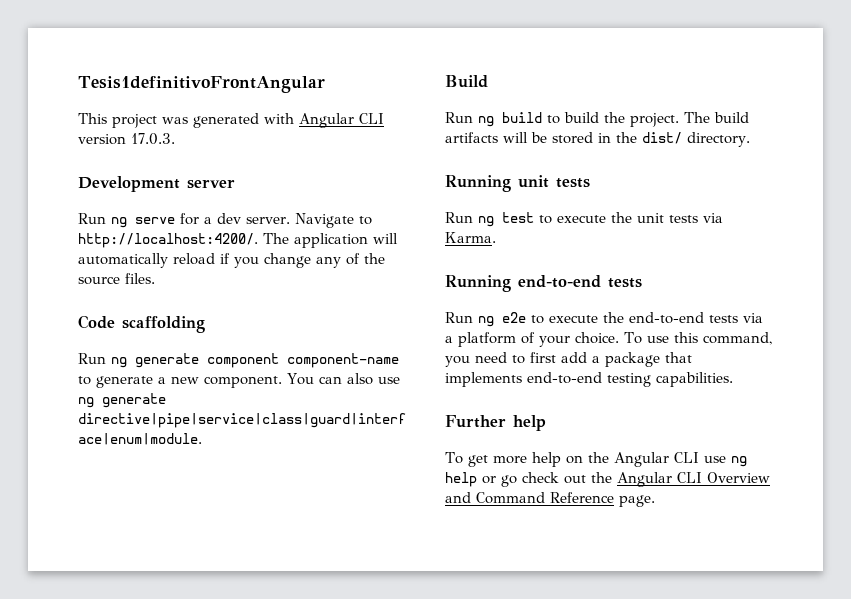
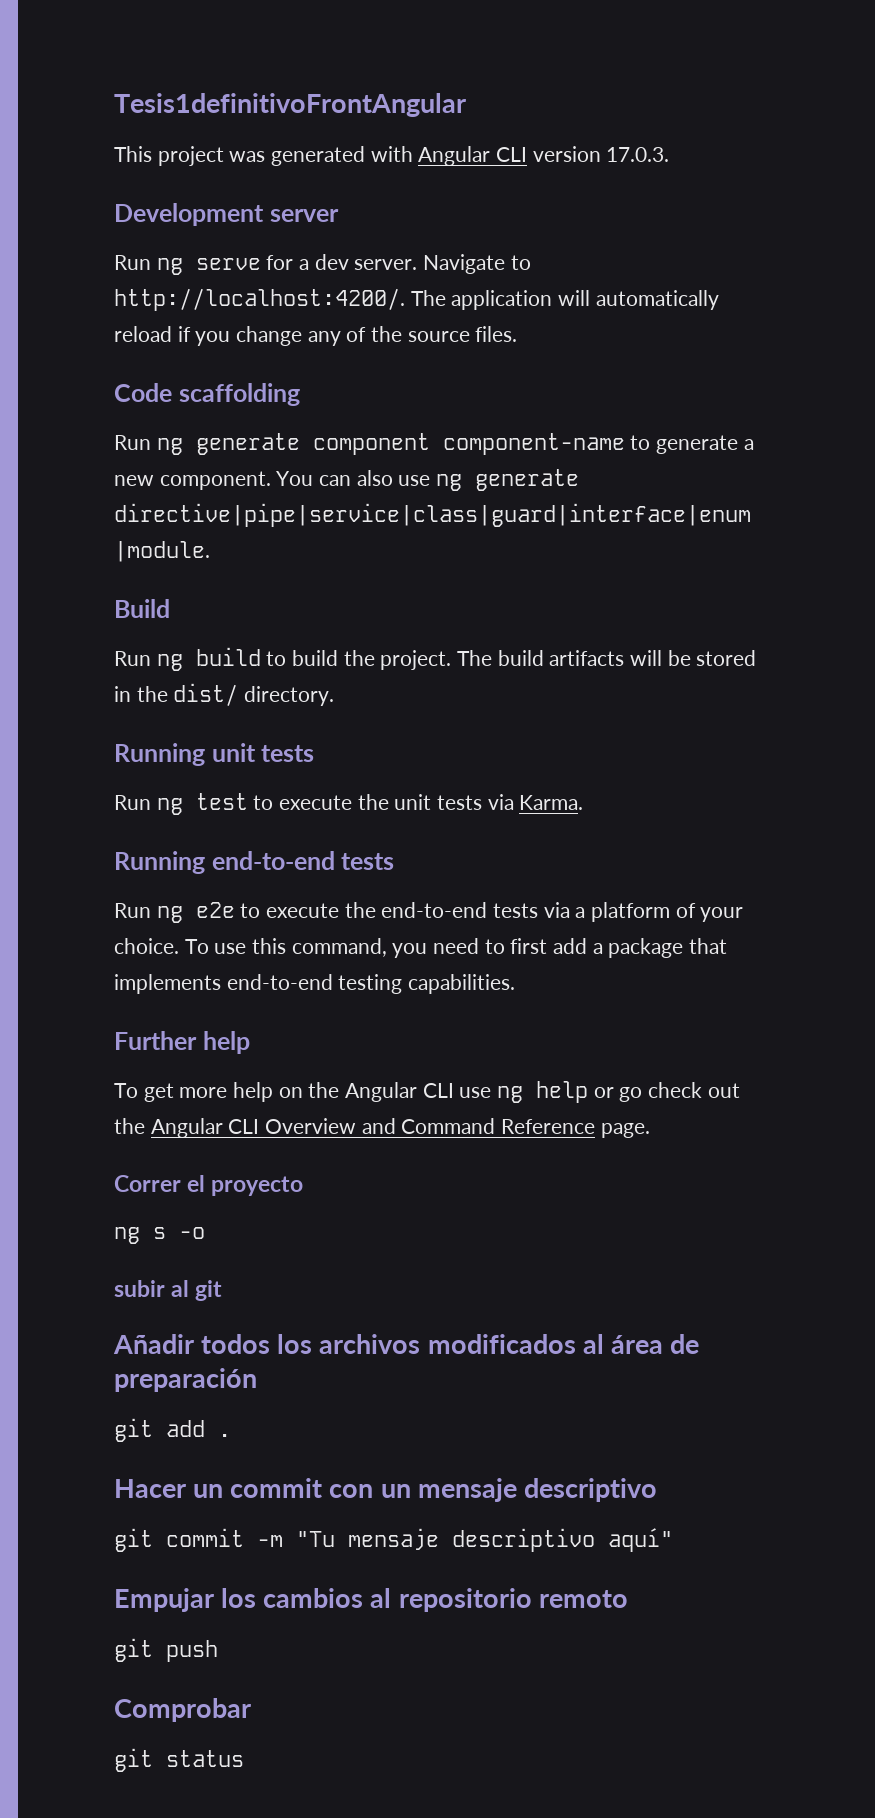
+ Correr el proyecto
+ ng s -o
+ subir al git
+ Añadir todos los archivos modificados al área de preparación
+ git add .
+ Hacer un commit con un mensaje descriptivo
+ git commit -m "Tu mensaje descriptivo aquí"
+ Empujar los cambios al repositorio remoto
+ git push
+ Comprobar
+ git status

